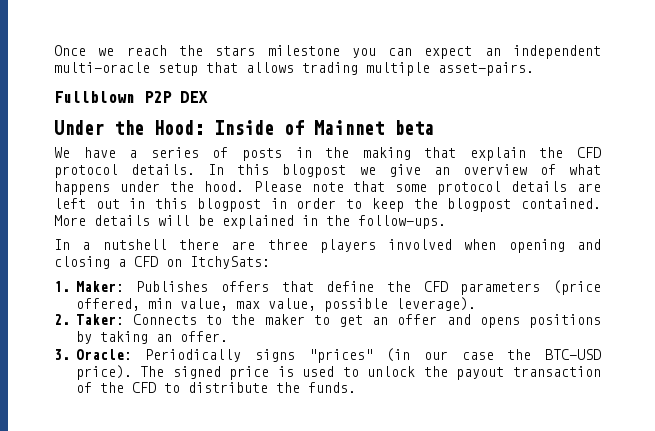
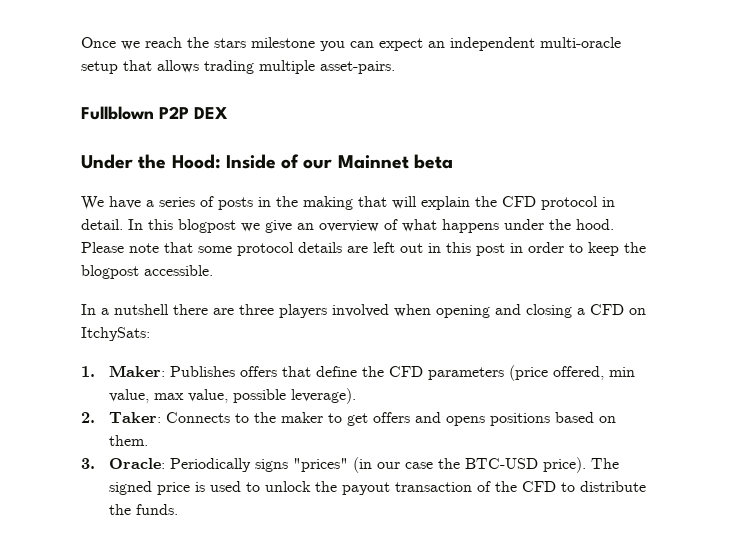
- Under the Hood: Inside of Mainnet beta
+ Under the Hood: Inside of our Mainnet beta
- We have a series of posts in the making that explain the CFD protocol details.
+ We have a series of posts in the making that will explain the CFD protocol in detail.
- Please note that some protocol details are left out in this blogpost in order to keep the blogpost contained. More details will be explained in the follow-ups.
+ Please note that some protocol details are left out in this post in order to keep the blogpost accessible.
- 2. Taker: Connects to the maker to get an offer and opens positions by taking an offer.
+ 2. Taker: Connects to the maker to get offers and opens positions based on them.

